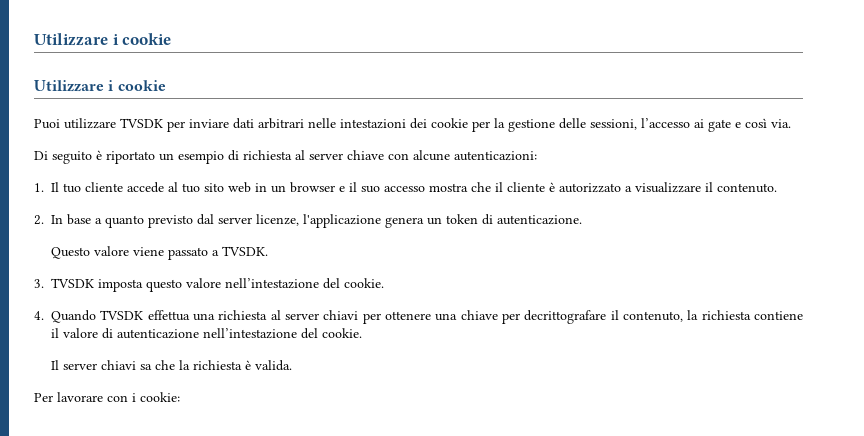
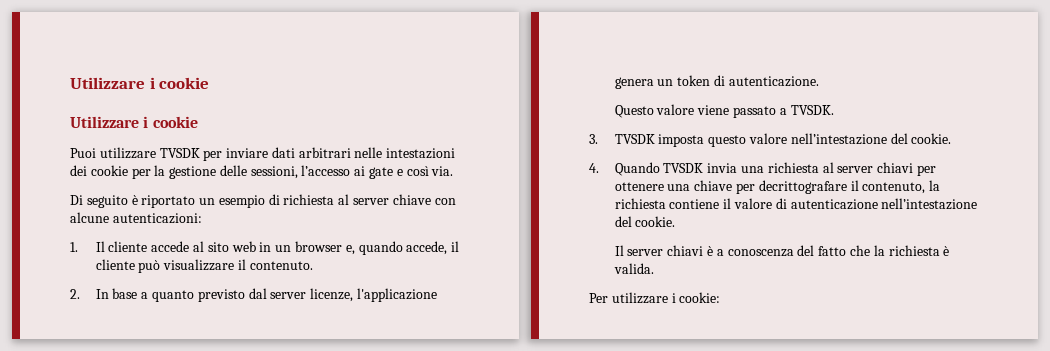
- 1. Il tuo cliente accede al tuo sito web in un browser e il suo accesso mostra che il cliente è autorizzato a visualizzare il contenuto.
+ 1. Il cliente accede al sito web in un browser e, quando accede, il cliente può visualizzare il contenuto.
- 4. Quando TVSDK effettua una richiesta al server chiavi per ottenere una chiave per decrittografare il contenuto, la richiesta contiene il valore di autenticazione nell’intestazione del cookie.
+ 4. Quando TVSDK invia una richiesta al server chiavi per ottenere una chiave per decrittografare il contenuto, la richiesta contiene il valore di autenticazione nell’intestazione del cookie.
- Il server chiavi sa che la richiesta è valida.
+ Il server chiavi è a conoscenza del fatto che la richiesta è valida.
- Per lavorare con i cookie:
+ Per utilizzare i cookie:

